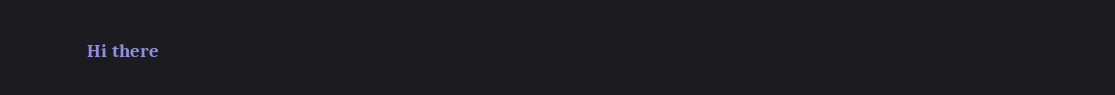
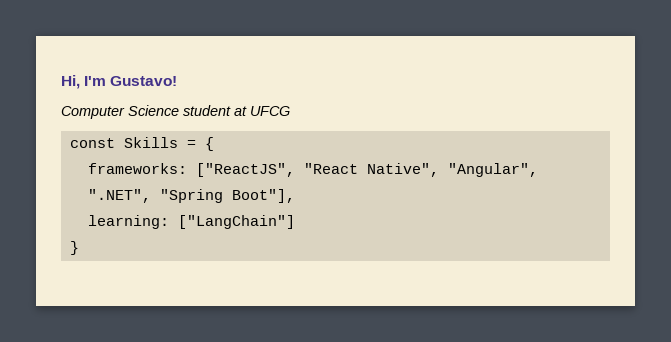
- Hi there
+ Hi, I'm Gustavo!
+ Computer Science student at UFCG
+ const Skills = {
+ frameworks: ["ReactJS", "React Native", "Angular", ".NET", "Spring Boot"],
+ learning: ["LangChain"]
+ }

